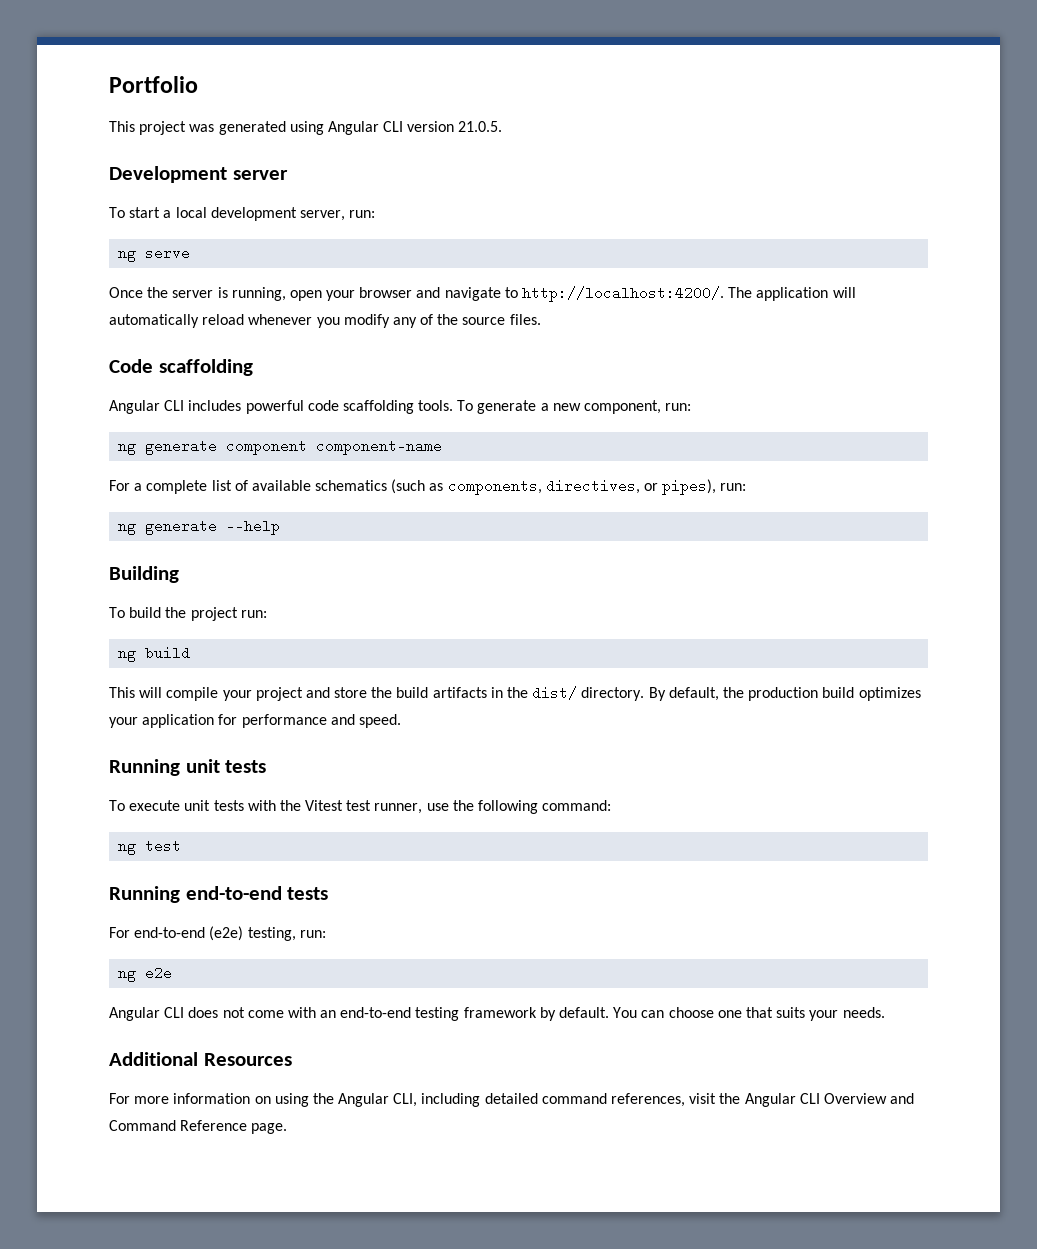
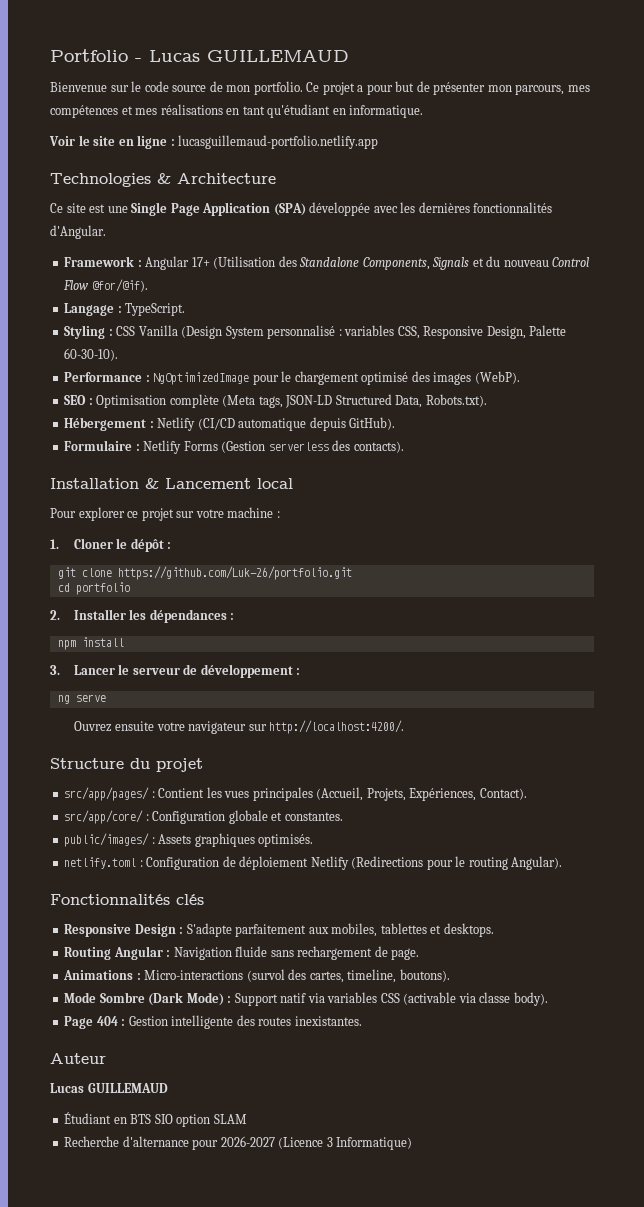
- Portfolio
- This project was generated using Angular CLI version 21.0.5.
- Development server
- To start a local development server, run:
+ Portfolio - Lucas GUILLEMAUD
+ Bienvenue sur le code source de mon portfolio. Ce projet a pour but de présenter mon parcours, mes compétences et mes réalisations en tant qu'étudiant en informatique.
+ Voir le site en ligne : lucasguillemaud-portfolio.netlify.app
+ Technologies & Architecture
+ Ce site est une Single Page Application (SPA) développée avec les dernières fonctionnalités d'Angular.
+ Framework : Angular 17+ (Utilisation des Standalone Components, Signals et du nouveau Control Flow @for/@if).
+ Langage : TypeScript.
+ Styling : CSS Vanilla (Design System personnalisé : variables CSS, Responsive Design, Palette 60-30-10).
+ Performance : NgOptimizedImage pour le chargement optimisé des images (WebP).
+ SEO : Optimisation complète (Meta tags, JSON-LD Structured Data, Robots.txt).
+ Hébergement : Netlify (CI/CD automatique depuis GitHub).
+ Formulaire : Netlify Forms (Gestion serverless des contacts).
+ Installation & Lancement local
+ Pour explorer ce projet sur votre machine :
+ 1. Cloner le dépôt :
+ git clone https://github.com/Luk-26/portfolio.git
+ cd portfolio
+ 2. Installer les dépendances :
+ npm install
+ 3. Lancer le serveur de développement :
  ng serve
- Once the server is running, open your browser and navigate to http://localhost:4200/. The application will automatically reload whenever you modify any of the source files.
- Code scaffolding
- Angular CLI includes powerful code scaffolding tools. To generate a new component, run:
- ng generate component component-name
- For a complete list of available schematics (such as components, directives, or pipes), run:
- ng generate --help
- Building
- To build the project run:
- ng build
- This will compile your project and store the build artifacts in the dist/ directory. By default, the production build optimizes your application for performance and speed.
- Running unit tests
- To execute unit tests with the Vitest test runner, use the following command:
- ng test
- Running end-to-end tests
- For end-to-end (e2e) testing, run:
- ng e2e
- Angular CLI does not come with an end-to-end testing framework by default. You can choose one that suits your needs.
- Additional Resources
- For more information on using the Angular CLI, including detailed command references, visit the Angular CLI Overview and Command Reference page.
+ Ouvrez ensuite votre navigateur sur http://localhost:4200/.
+ Structure du projet
+ src/app/pages/ : Contient les vues principales (Accueil, Projets, Expériences, Contact).
+ src/app/core/ : Configuration globale et constantes.
+ public/images/ : Assets graphiques optimisés.
+ netlify.toml : Configuration de déploiement Netlify (Redirections pour le routing Angular).
+ Fonctionnalités clés
+ Responsive Design : S'adapte parfaitement aux mobiles, tablettes et desktops.
+ Routing Angular : Navigation fluide sans rechargement de page.
+ Animations : Micro-interactions (survol des cartes, timeline, boutons).
+ Mode Sombre (Dark Mode) : Support natif via variables CSS (activable via classe body).
+ Page 404 : Gestion intelligente des routes inexistantes.
+ Auteur
+ Lucas GUILLEMAUD
+ Étudiant en BTS SIO option SLAM
+ Recherche d'alternance pour 2026-2027 (Licence 3 Informatique)

